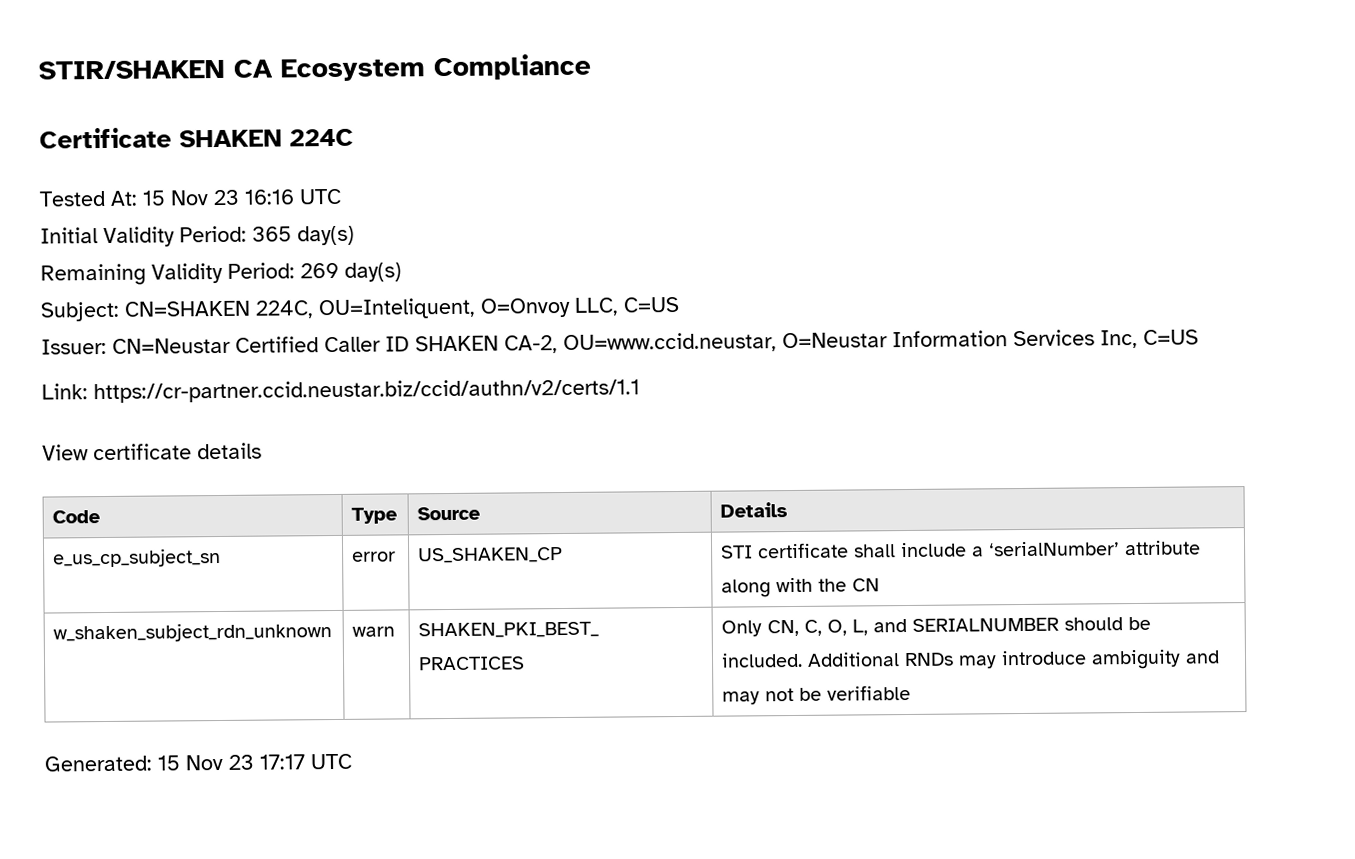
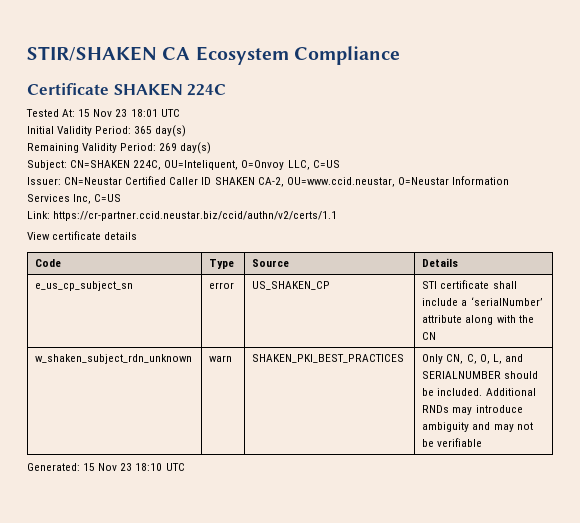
- Tested At: 15 Nov 23 16:16 UTC
+ Tested At: 15 Nov 23 18:01 UTC
- Generated: 15 Nov 23 17:17 UTC
+ Generated: 15 Nov 23 18:10 UTC

